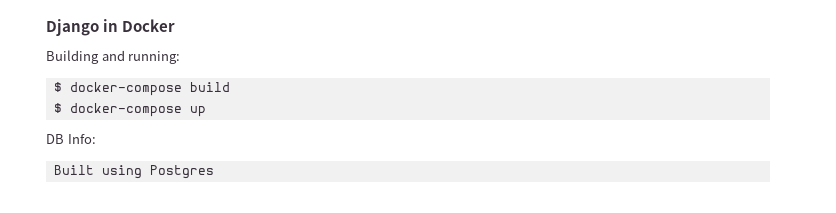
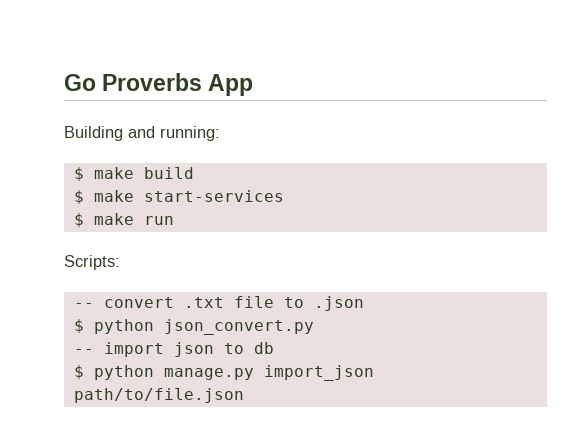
- Django in Docker
+ Go Proverbs App
- $ docker-compose build
+ $ make build
- $ docker-compose up
- DB Info:
- Built using Postgres
+ $ make start-services
+ $ make run
+ Scripts:
+ -- convert .txt file to .json
+ $ python json_convert.py
+ -- import json to db
+ $ python manage.py import_json path/to/file.json

